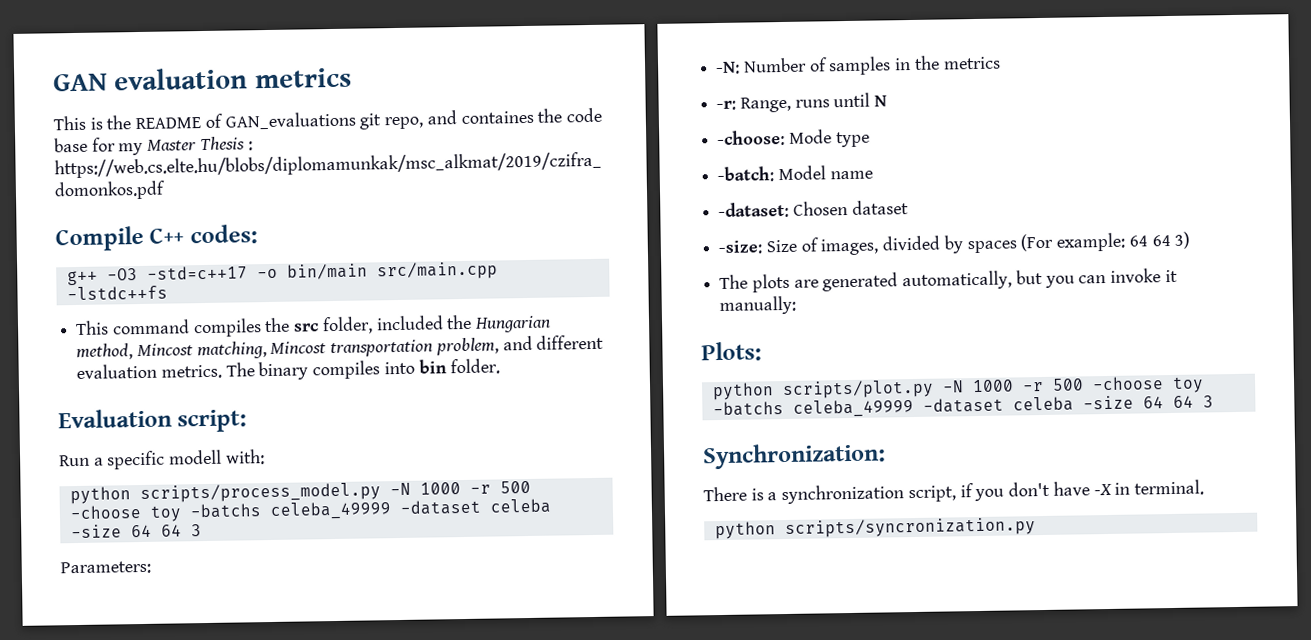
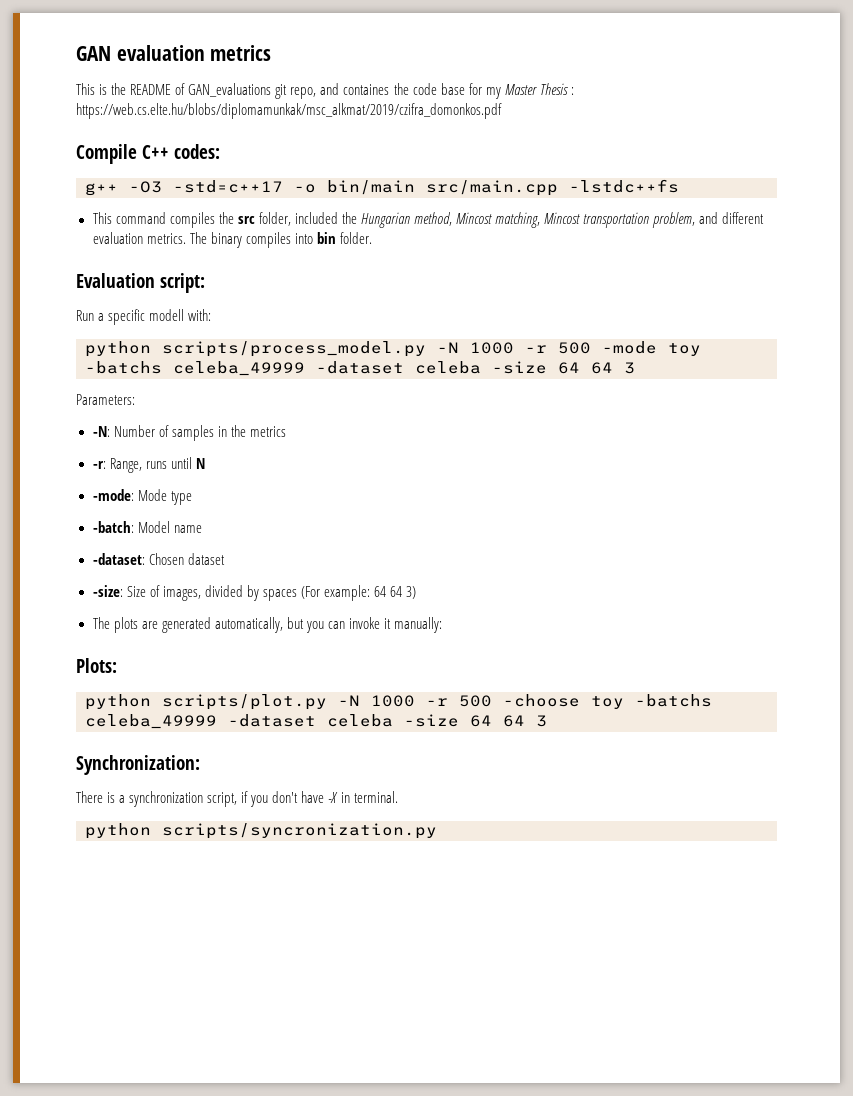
- python scripts/process_model.py -N 1000 -r 500 -choose toy -batchs celeba_49999 -dataset celeba -size 64 64 3
+ python scripts/process_model.py -N 1000 -r 500 -mode toy -batchs celeba_49999 -dataset celeba -size 64 64 3
- -choose: Mode type
+ -mode: Mode type

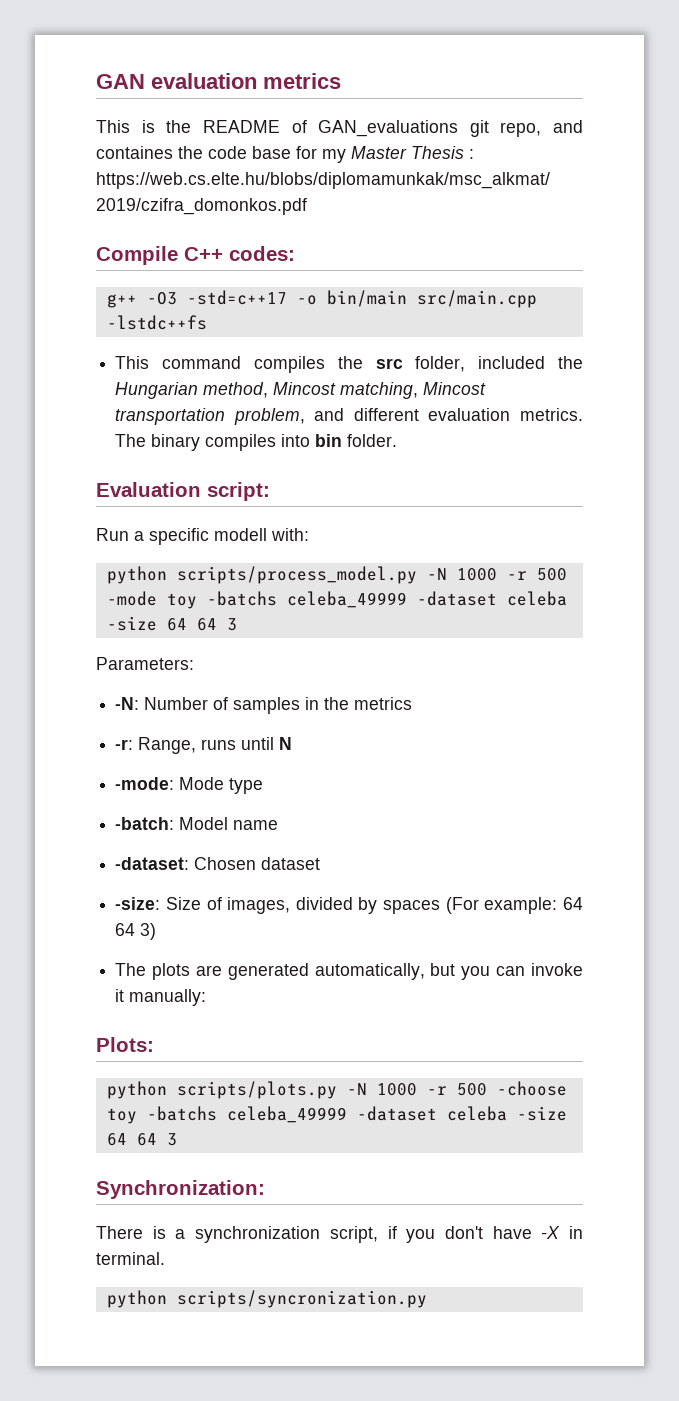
- python scripts/plot.py -N 1000 -r 500 -choose toy -batchs celeba_49999 -dataset celeba -size 64 64 3
+ python scripts/plots.py -N 1000 -r 500 -choose toy -batchs celeba_49999 -dataset celeba -size 64 64 3

